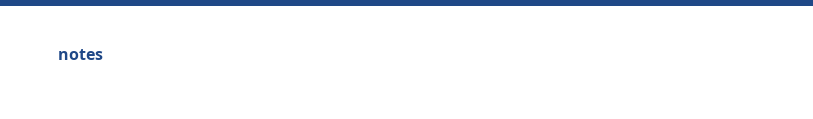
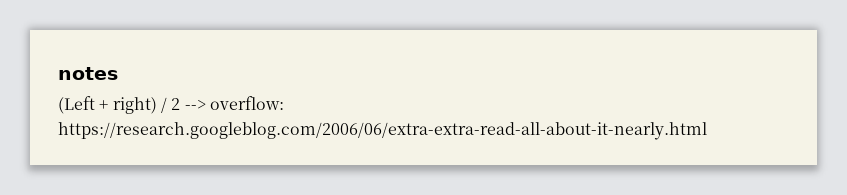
+ (Left + right) / 2 --> overflow: https://research.googleblog.com/2006/06/extra-extra-read-all-about-it-nearly.html

